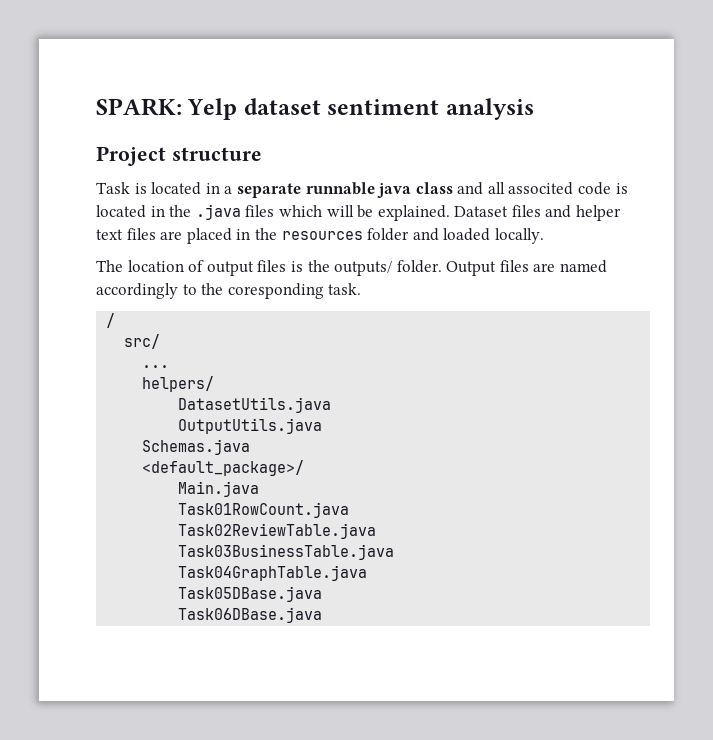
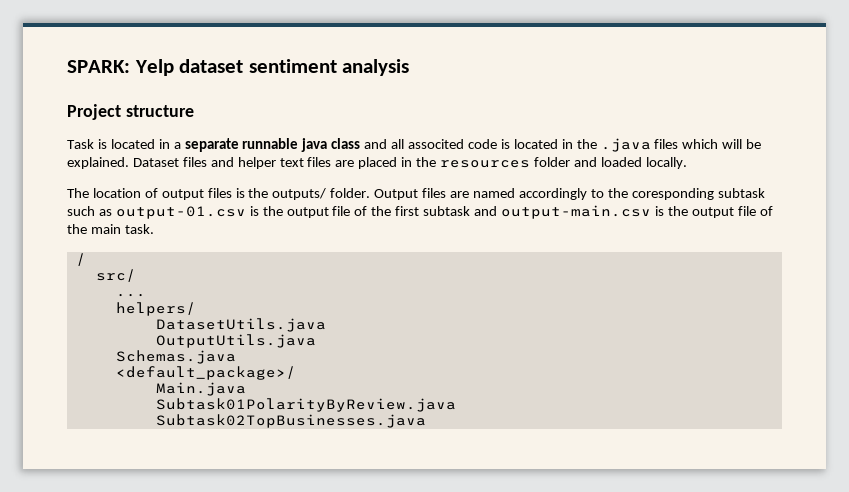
- Output files are named accordingly to the coresponding task.
+ Output files are named accordingly to the coresponding subtask such as output-01.csv is the output file of the first subtask and output-main.csv is the output file of the main task.
- Task01RowCount.java
- Task02ReviewTable.java
- Task03BusinessTable.java
- Task04GraphTable.java
- Task05DBase.java
- Task06DBase.java
+ Subtask01PolarityByReview.java
+ Subtask02TopBusinesses.java

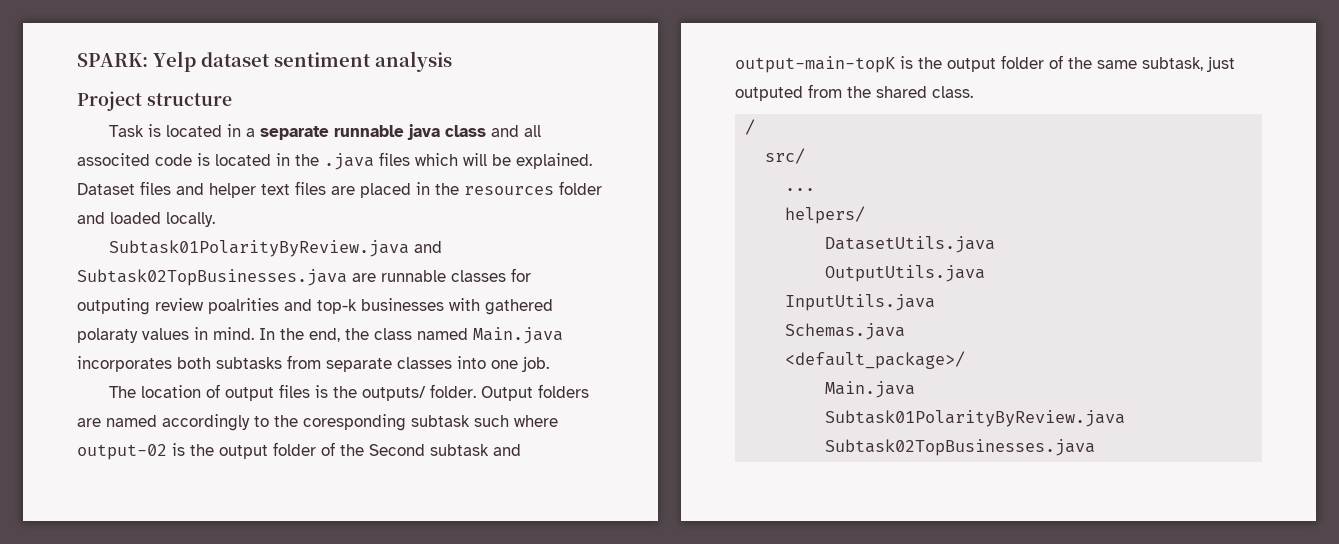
+ Subtask01PolarityByReview.java and Subtask02TopBusinesses.java are runnable classes for outputing review poalrities and top-k businesses with gathered polaraty values in mind. In the end, the class named Main.java incorporates both subtasks from separate classes into one job.
- Output files are named accordingly to the coresponding subtask such as output-01.csv is the output file of the first subtask and output-main.csv is the output file of the main task.
+ Output folders are named accordingly to the coresponding subtask such where output-02 is the output folder of the Second subtask and output-main-topK is the output folder of the same subtask, just outputed from the shared class.
+ InputUtils.java

